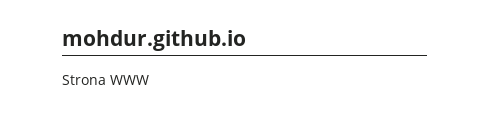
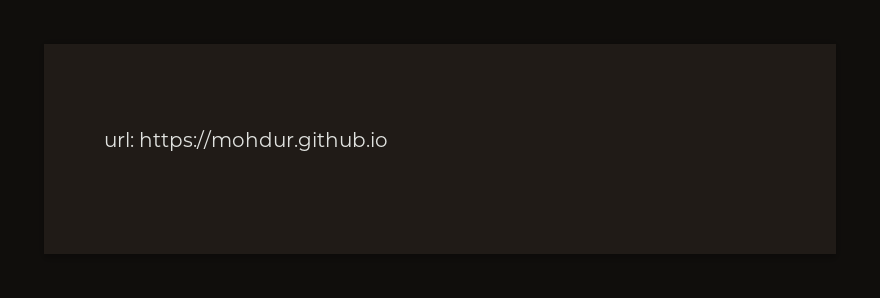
- mohdur.github.io
- Strona WWW
+ url: https://mohdur.github.io

